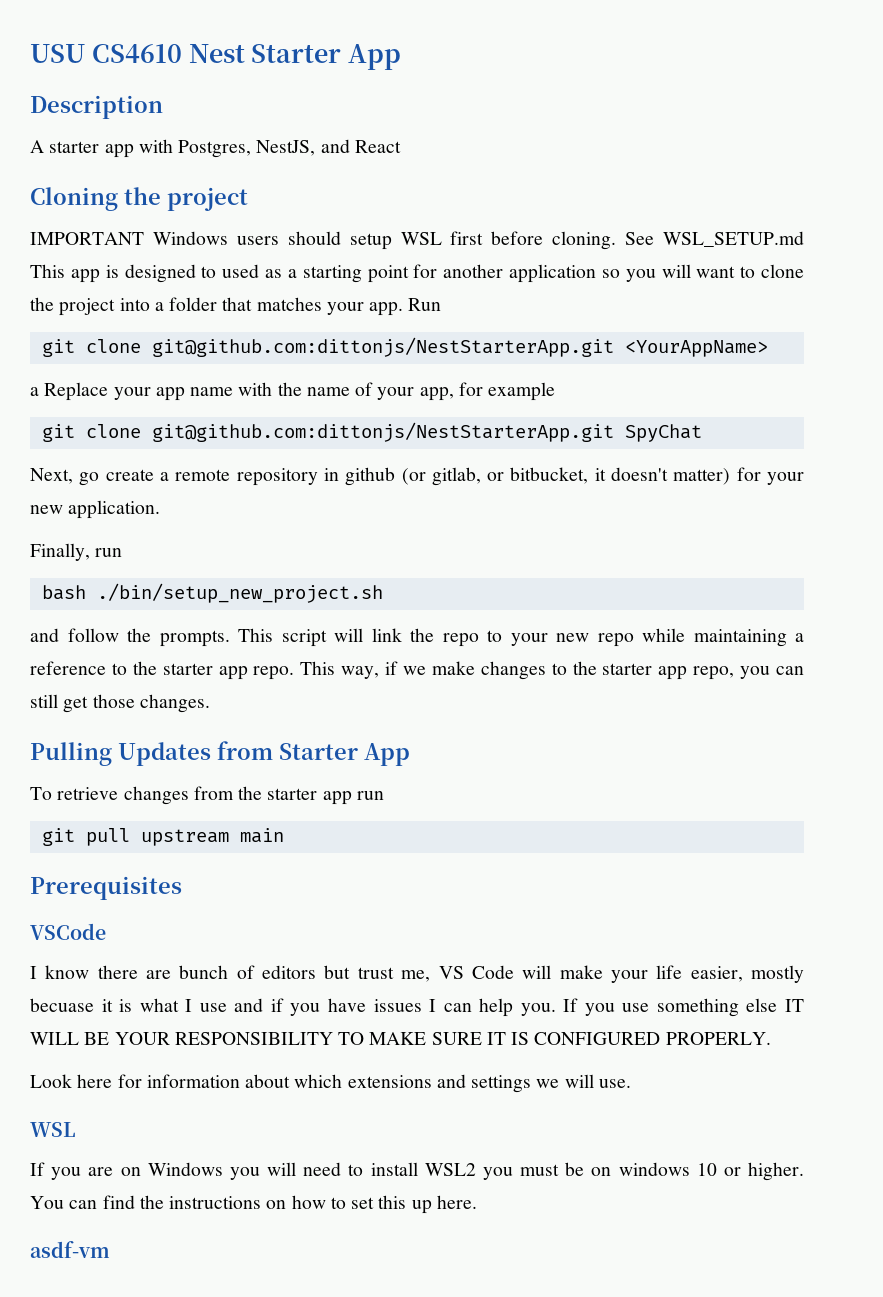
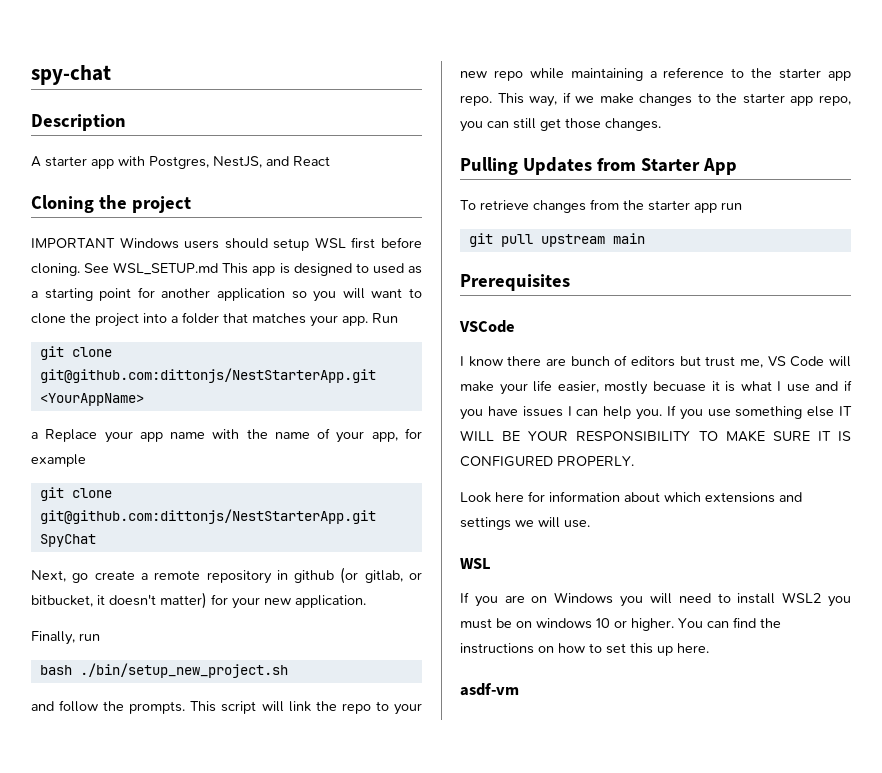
- USU CS4610 Nest Starter App
+ spy-chat

